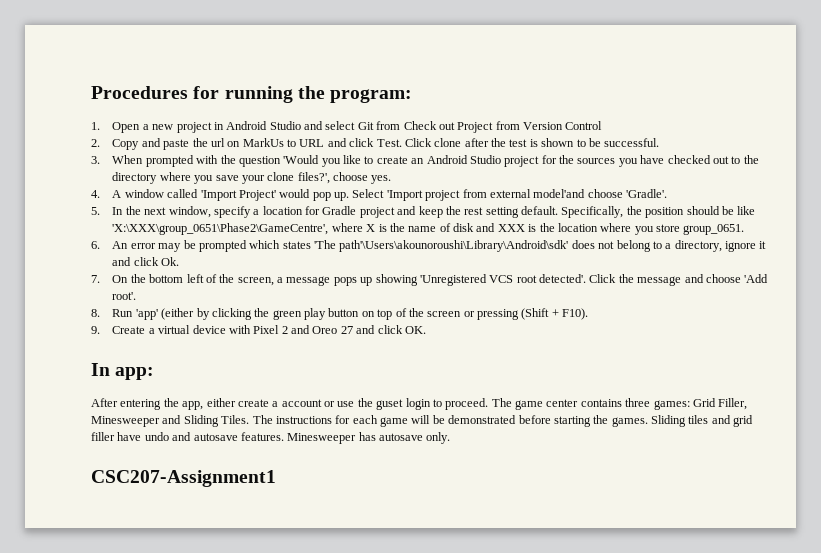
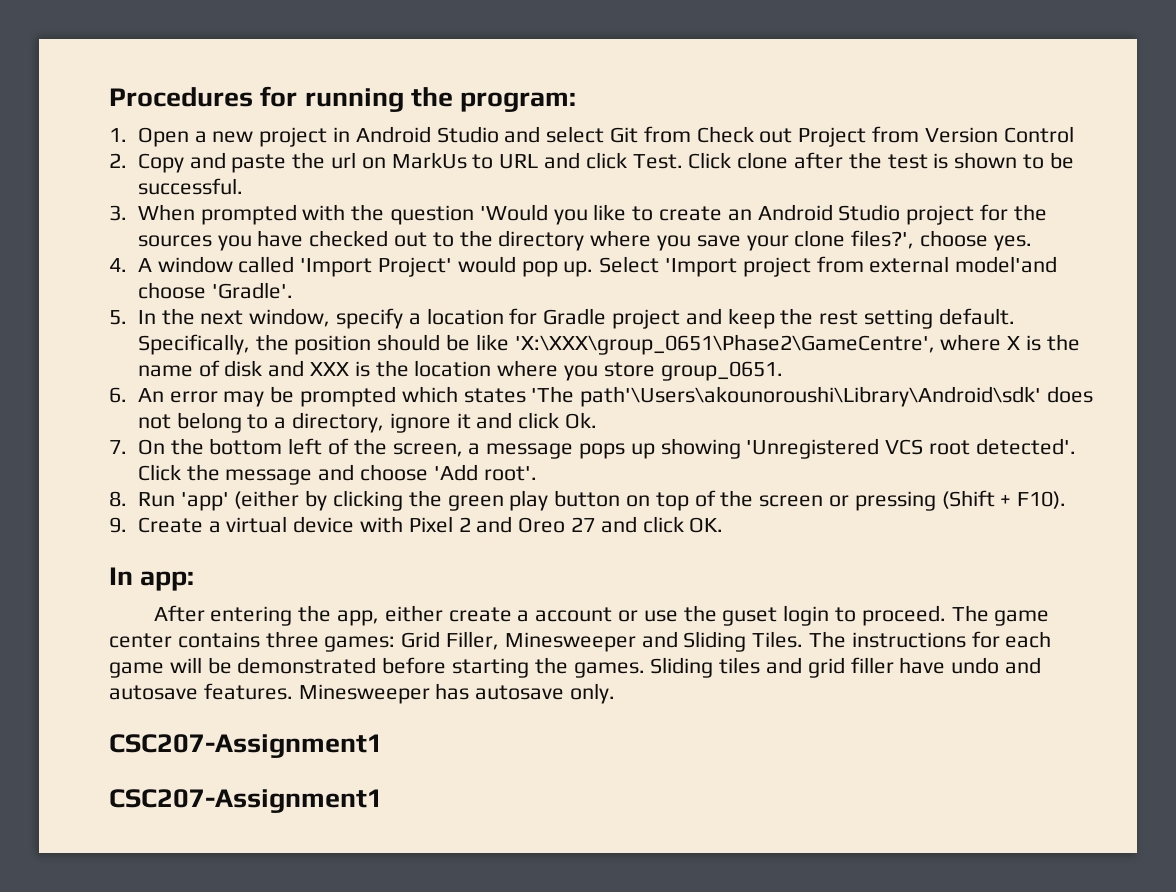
  Minesweeper has autosave only.
+ CSC207-Assignment1

